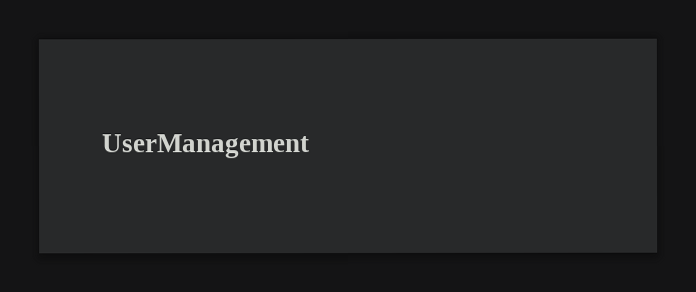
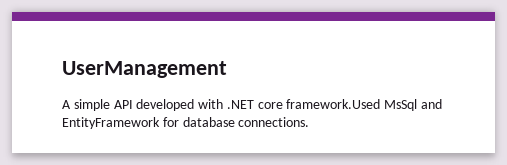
+ A simple API developed with .NET core framework.Used MsSql and EntityFramework for database connections.

